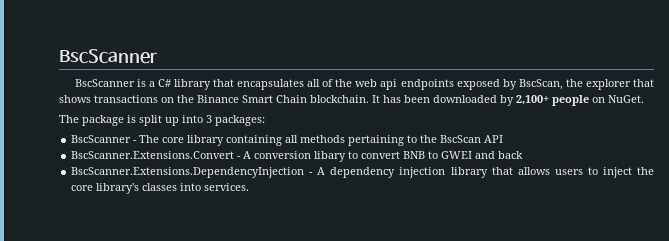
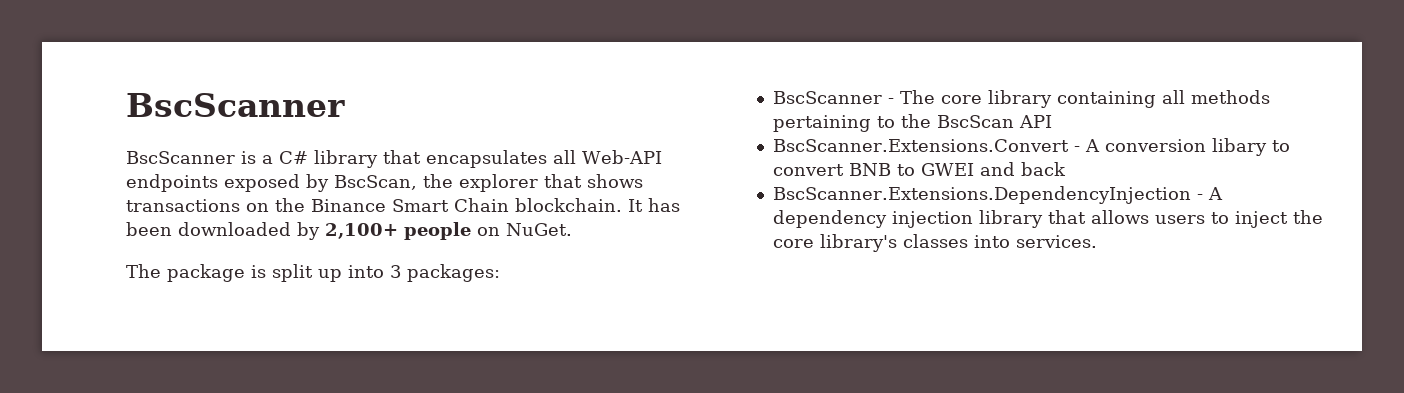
- BscScanner is a C# library that encapsulates all of the web api endpoints exposed by BscScan, the explorer that shows transactions on the Binance Smart Chain blockchain.
+ BscScanner is a C# library that encapsulates all Web-API endpoints exposed by BscScan, the explorer that shows transactions on the Binance Smart Chain blockchain.

